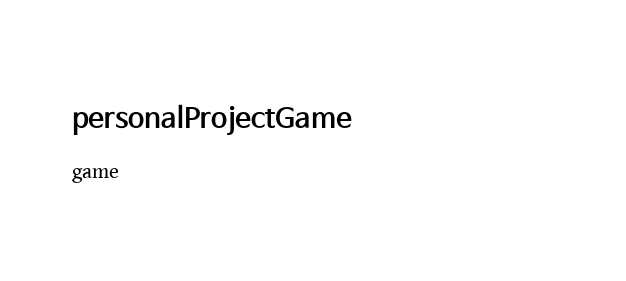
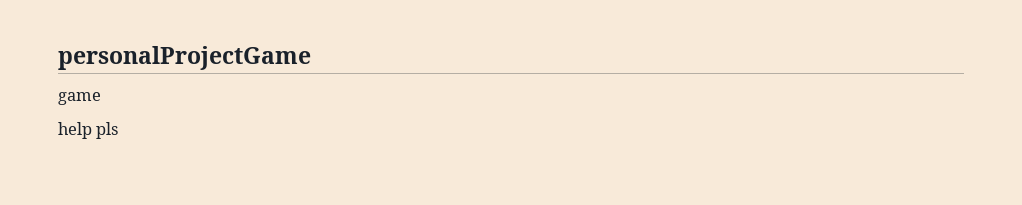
+ help pls

